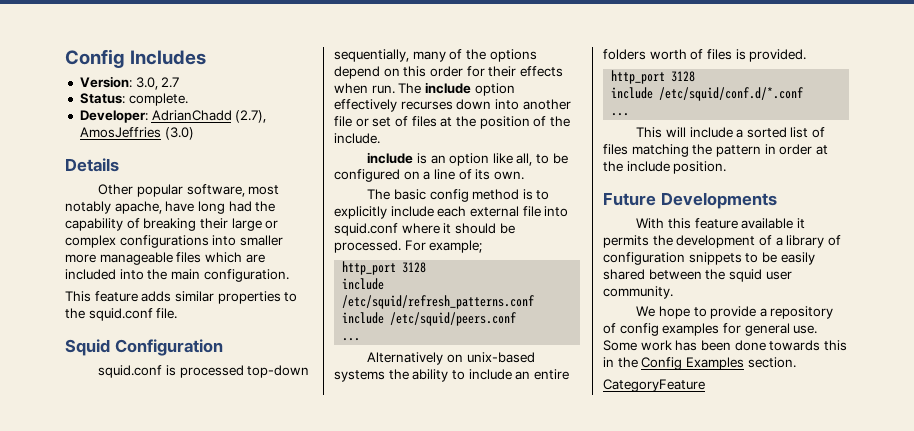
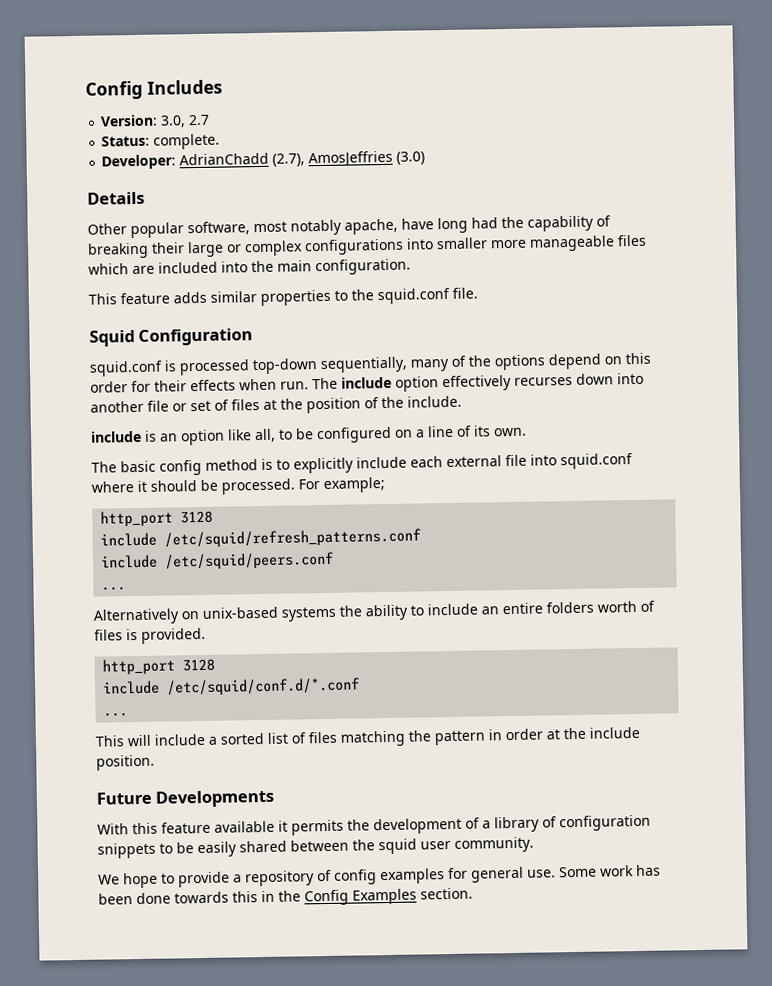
- CategoryFeature

